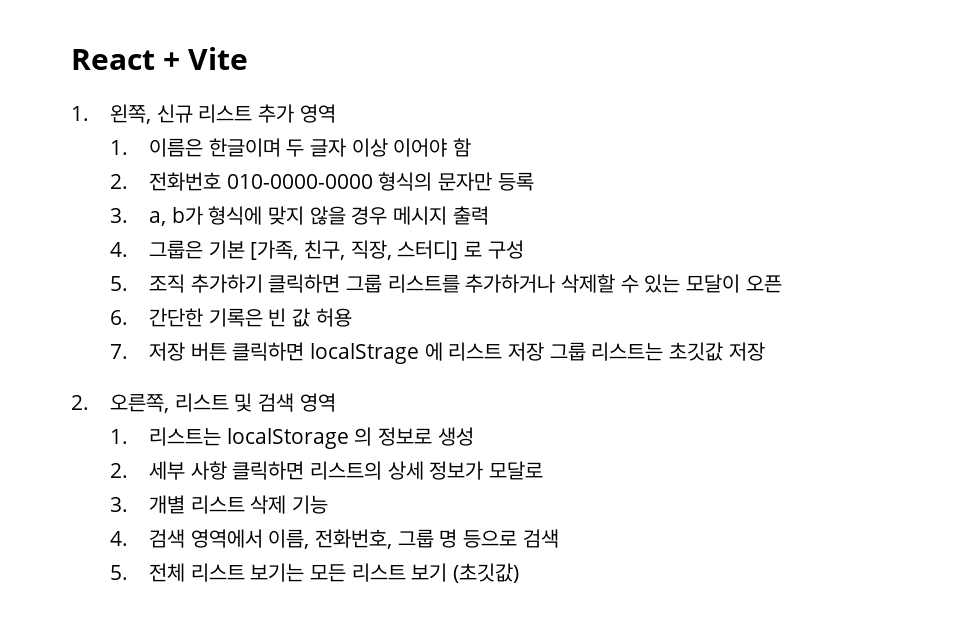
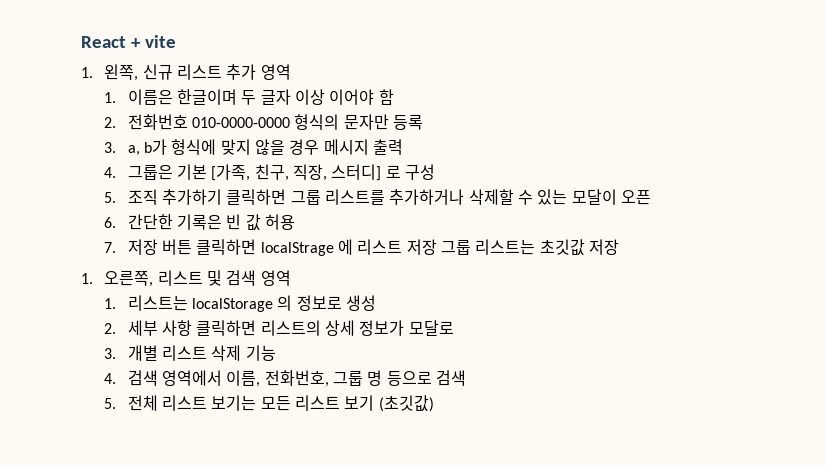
- React + Vite
+ React + vite
- 2. 오른쪽, 리스트 및 검색 영역
+ 1. 오른쪽, 리스트 및 검색 영역

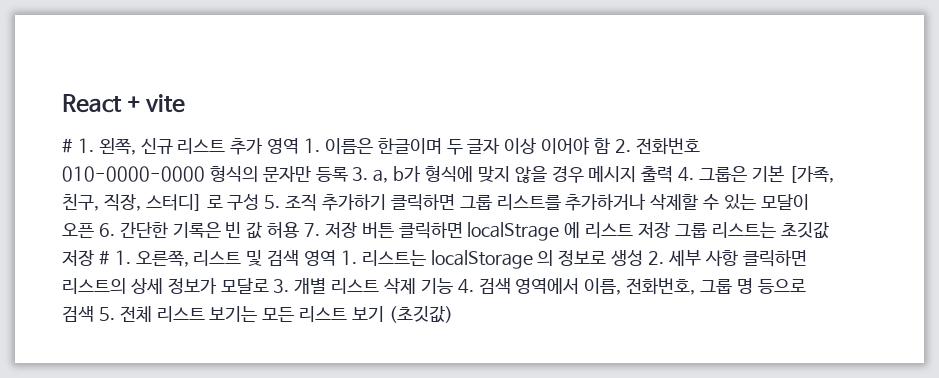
- 1. 왼쪽, 신규 리스트 추가 영역
- 1. 이름은 한글이며 두 글자 이상 이어야 함
- 2. 전화번호 010-0000-0000 형식의 문자만 등록
- 3. a, b가 형식에 맞지 않을 경우 메시지 출력
- 4. 그룹은 기본 [가족, 친구, 직장, 스터디] 로 구성
- 5. 조직 추가하기 클릭하면 그룹 리스트를 추가하거나 삭제할 수 있는 모달이 오픈
- 6. 간단한 기록은 빈 값 허용
- 7. 저장 버튼 클릭하면 localStrage 에 리스트 저장 그룹 리스트는 초깃값 저장
- 1. 오른쪽, 리스트 및 검색 영역
- 1. 리스트는 localStorage 의 정보로 생성
- 2. 세부 사항 클릭하면 리스트의 상세 정보가 모달로
- 3. 개별 리스트 삭제 기능
- 4. 검색 영역에서 이름, 전화번호, 그룹 명 등으로 검색
- 5. 전체 리스트 보기는 모든 리스트 보기 (초깃값)
+ # 1. 왼쪽, 신규 리스트 추가 영역 1. 이름은 한글이며 두 글자 이상 이어야 함 2. 전화번호 010-0000-0000 형식의 문자만 등록 3. a, b가 형식에 맞지 않을 경우 메시지 출력 4. 그룹은 기본 [가족, 친구, 직장, 스터디] 로 구성 5. 조직 추가하기 클릭하면 그룹 리스트를 추가하거나 삭제할 수 있는 모달이 오픈 6. 간단한 기록은 빈 값 허용 7. 저장 버튼 클릭하면 localStrage 에 리스트 저장 그룹 리스트는 초깃값 저장 # 1. 오른쪽, 리스트 및 검색 영역 1. 리스트는 localStorage 의 정보로 생성 2. 세부 사항 클릭하면 리스트의 상세 정보가 모달로 3. 개별 리스트 삭제 기능 4. 검색 영역에서 이름, 전화번호, 그룹 명 등으로 검색 5. 전체 리스트 보기는 모든 리스트 보기 (초깃값)

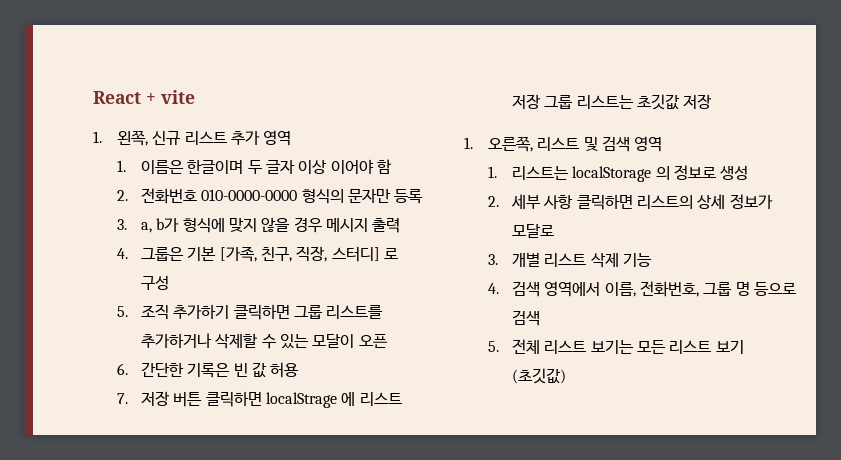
- # 1. 왼쪽, 신규 리스트 추가 영역 1. 이름은 한글이며 두 글자 이상 이어야 함 2. 전화번호 010-0000-0000 형식의 문자만 등록 3. a, b가 형식에 맞지 않을 경우 메시지 출력 4. 그룹은 기본 [가족, 친구, 직장, 스터디] 로 구성 5. 조직 추가하기 클릭하면 그룹 리스트를 추가하거나 삭제할 수 있는 모달이 오픈 6. 간단한 기록은 빈 값 허용 7. 저장 버튼 클릭하면 localStrage 에 리스트 저장 그룹 리스트는 초깃값 저장 # 1. 오른쪽, 리스트 및 검색 영역 1. 리스트는 localStorage 의 정보로 생성 2. 세부 사항 클릭하면 리스트의 상세 정보가 모달로 3. 개별 리스트 삭제 기능 4. 검색 영역에서 이름, 전화번호, 그룹 명 등으로 검색 5. 전체 리스트 보기는 모든 리스트 보기 (초깃값)
+ 1. 왼쪽, 신규 리스트 추가 영역
+ 1. 이름은 한글이며 두 글자 이상 이어야 함
+ 2. 전화번호 010-0000-0000 형식의 문자만 등록
+ 3. a, b가 형식에 맞지 않을 경우 메시지 출력
+ 4. 그룹은 기본 [가족, 친구, 직장, 스터디] 로 구성
+ 5. 조직 추가하기 클릭하면 그룹 리스트를 추가하거나 삭제할 수 있는 모달이 오픈
+ 6. 간단한 기록은 빈 값 허용
+ 7. 저장 버튼 클릭하면 localStrage 에 리스트 저장 그룹 리스트는 초깃값 저장
+ 1. 오른쪽, 리스트 및 검색 영역
+ 1. 리스트는 localStorage 의 정보로 생성
+ 2. 세부 사항 클릭하면 리스트의 상세 정보가 모달로
+ 3. 개별 리스트 삭제 기능
+ 4. 검색 영역에서 이름, 전화번호, 그룹 명 등으로 검색
+ 5. 전체 리스트 보기는 모든 리스트 보기 (초깃값)

